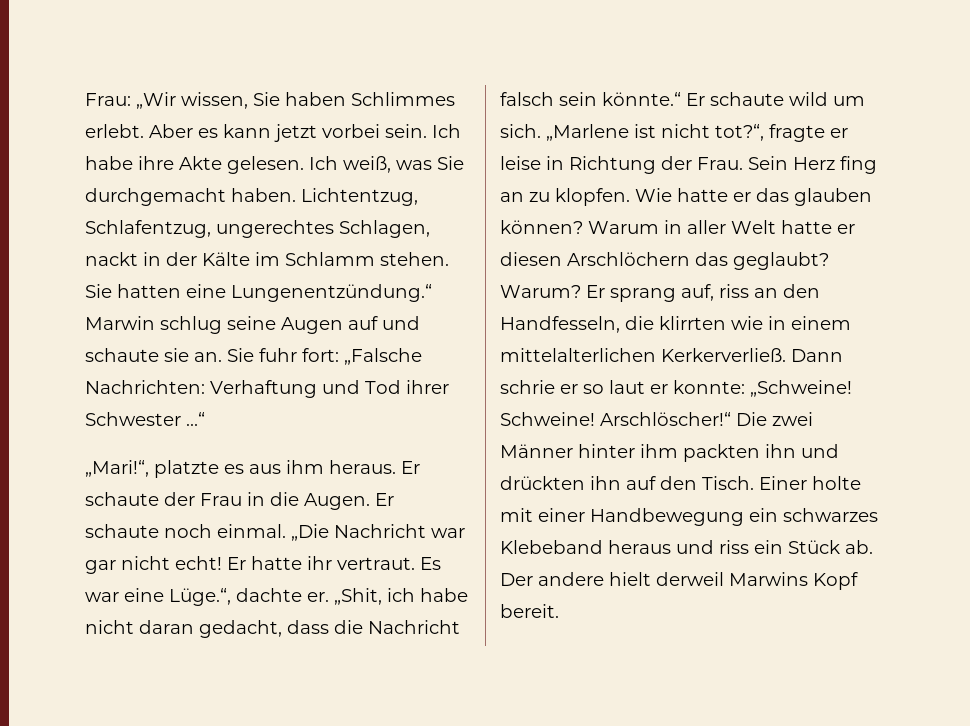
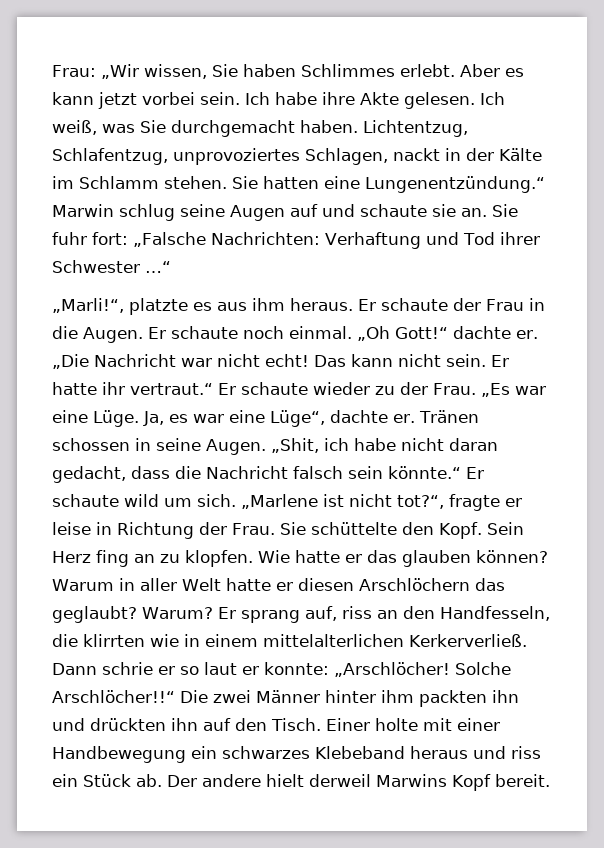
- Lichtentzug, Schlafentzug, ungerechtes Schlagen, nackt in der Kälte im Schlamm stehen.
+ Lichtentzug, Schlafentzug, unprovoziertes Schlagen, nackt in der Kälte im Schlamm stehen.
- „Mari!“, platzte es aus ihm heraus.
+ „Marli!“, platzte es aus ihm heraus.
+ „Oh Gott!“ dachte er.
- „Die Nachricht war gar nicht echt!
+ „Die Nachricht war nicht echt!
- Er hatte ihr vertraut. Es war eine Lüge.“, dachte er.
+ Das kann nicht sein. Er hatte ihr vertraut.“ Er schaute wieder zu der Frau. „Es war eine Lüge. Ja, es war eine Lüge“, dachte er. Tränen schossen in seine Augen.
+ Sie schüttelte den Kopf.
- Dann schrie er so laut er konnte: „Schweine! Schweine! Arschlöscher!“ Die zwei Männer hinter ihm packten ihn und drückten ihn auf den Tisch.
+ Dann schrie er so laut er konnte: „Arschlöcher! Solche Arschlöcher!!“ Die zwei Männer hinter ihm packten ihn und drückten ihn auf den Tisch.

